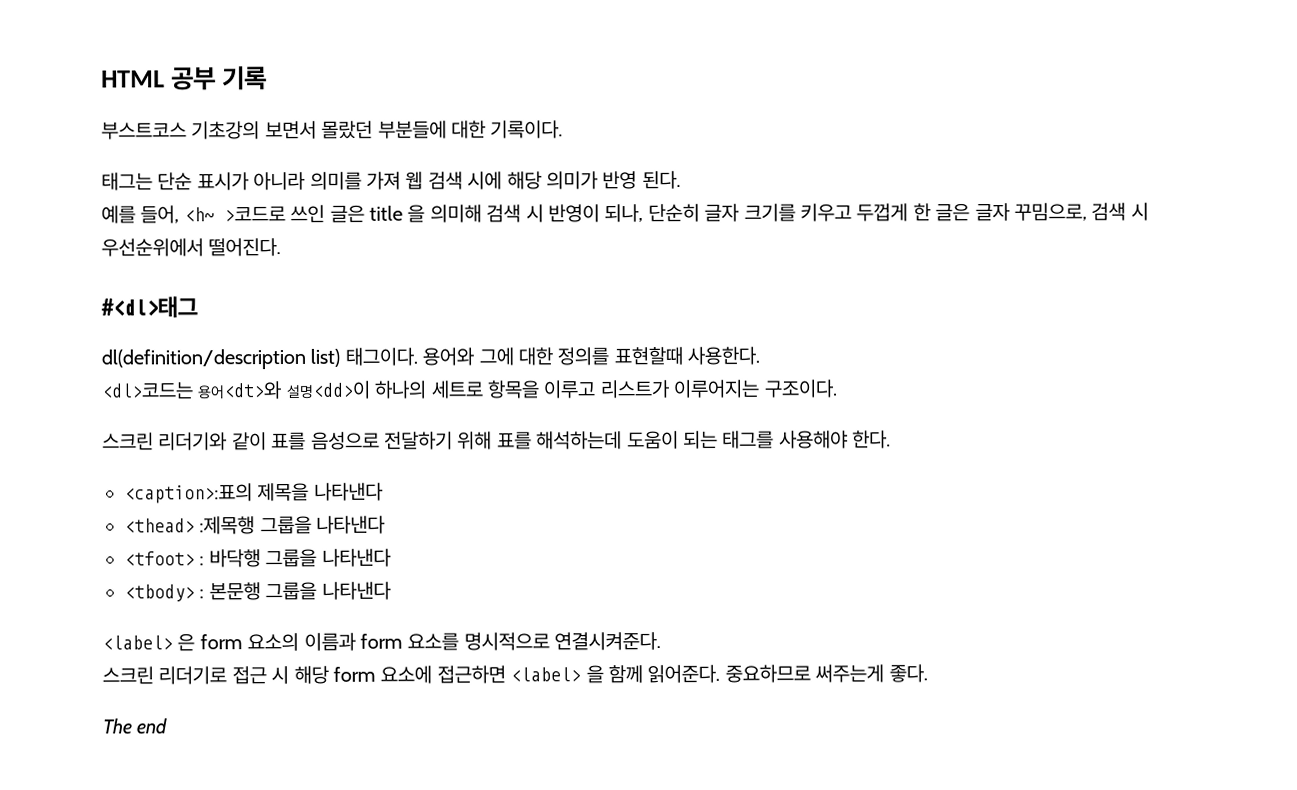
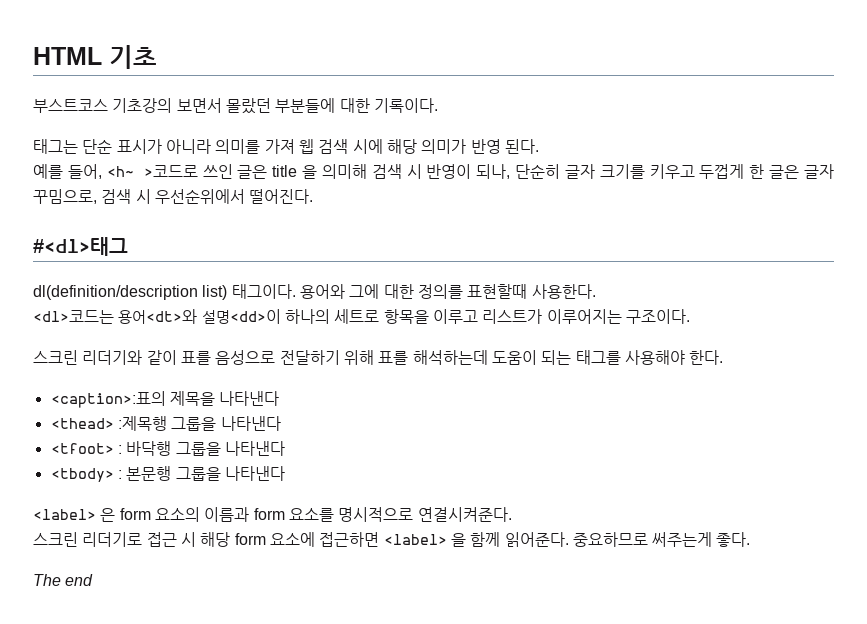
- HTML 공부 기록
+ HTML 기초

